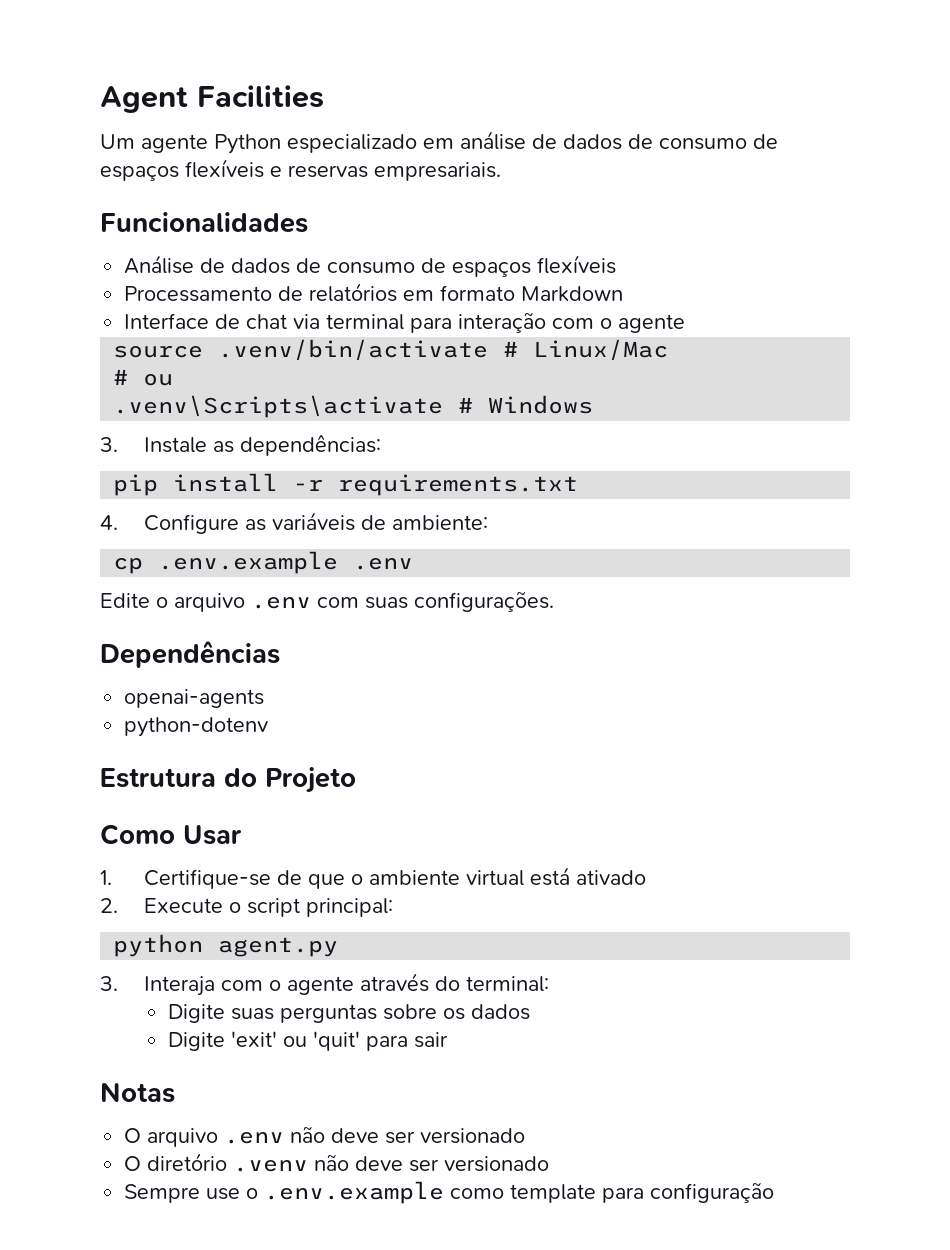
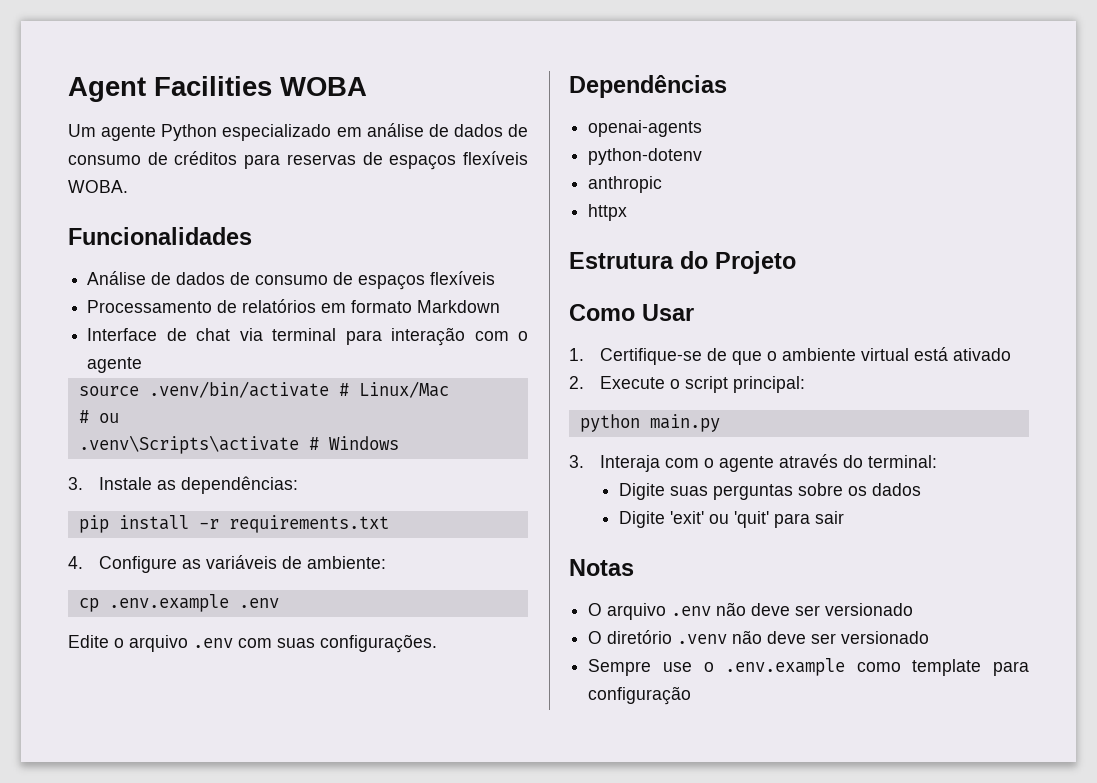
- Agent Facilities
+ Agent Facilities WOBA
- Um agente Python especializado em análise de dados de consumo de espaços flexíveis e reservas empresariais.
+ Um agente Python especializado em análise de dados de consumo de créditos para reservas de espaços flexíveis WOBA.
+ anthropic
+ httpx
- python agent.py
+ python main.py

